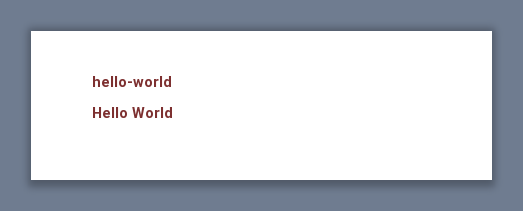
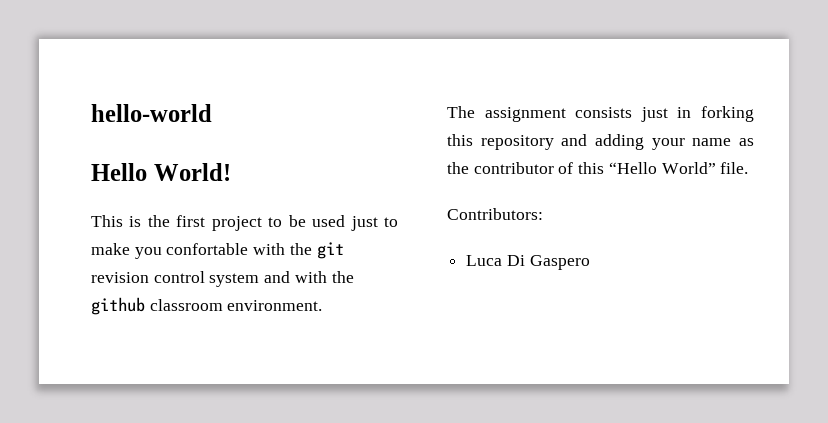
- Hello World
+ Hello World!
+ This is the first project to be used just to make you confortable with the git revision control system and with the github classroom environment.
+ The assignment consists just in forking this repository and adding your name as the contributor of this “Hello World” file.
+ Contributors:
+ Luca Di Gaspero

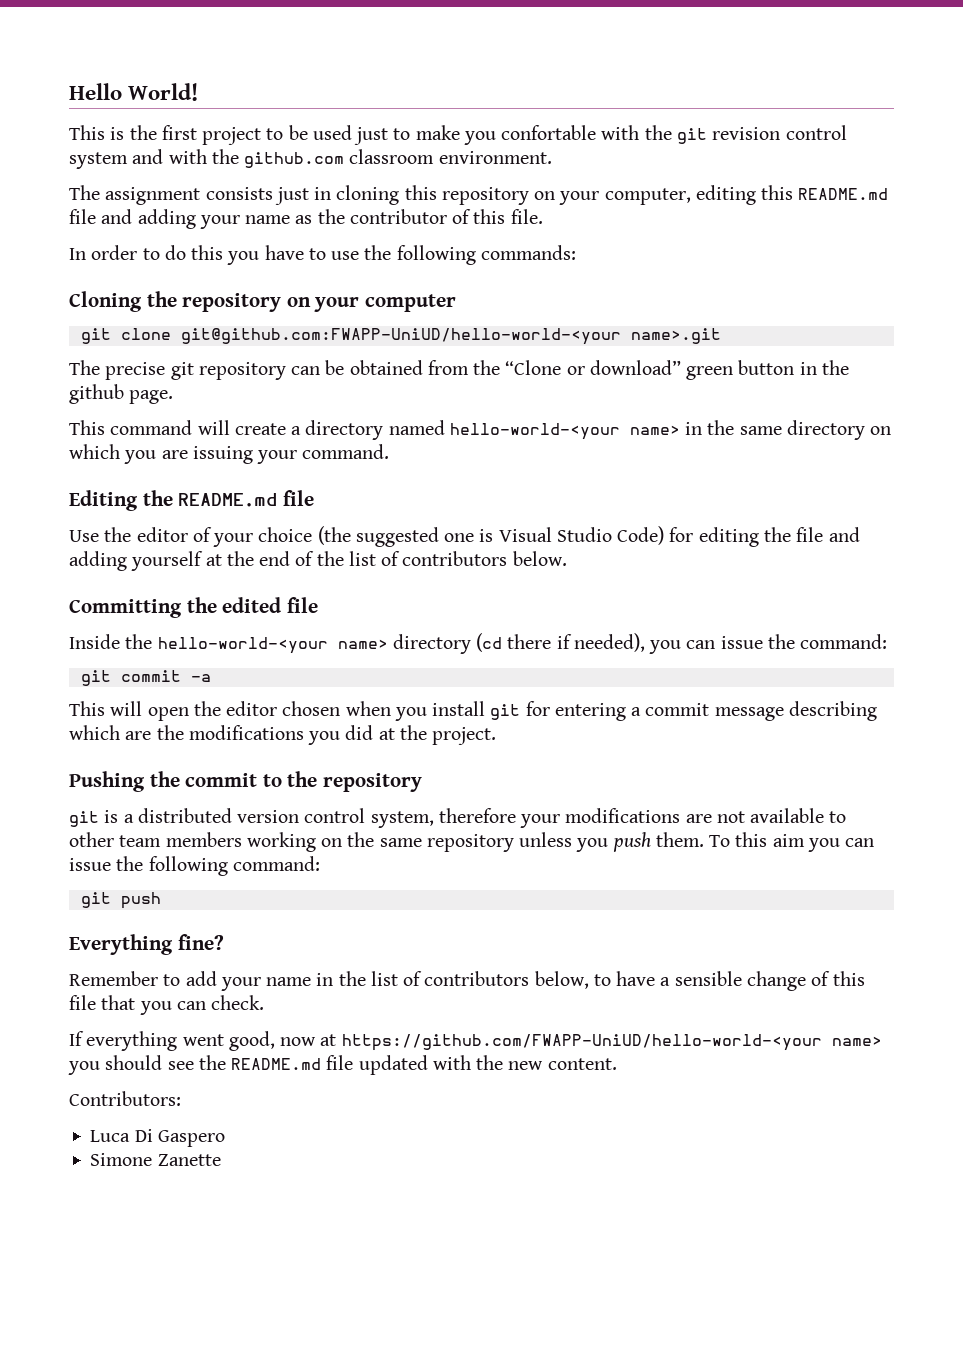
- hello-world
- This is the first project to be used just to make you confortable with the git revision control system and with the github classroom environment.
+ This is the first project to be used just to make you confortable with the git revision control system and with the github.com classroom environment.
- The assignment consists just in forking this repository and adding your name as the contributor of this “Hello World” file.
+ The assignment consists just in cloning this repository on your computer, editing this README.md file and adding your name as the contributor of this file.
+ In order to do this you have to use the following commands:
+ Cloning the repository on your computer
+ git clone git@github.com:FWAPP-UniUD/hello-world-<your name>.git
+ The precise git repository can be obtained from the “Clone or download” green button in the github page.
+ This command will create a directory named hello-world-<your name> in the same directory on which you are issuing your command.
+ Editing the README.md file
+ Use the editor of your choice (the suggested one is Visual Studio Code) for editing the file and adding yourself at the end of the list of contributors below.
+ Committing the edited file
+ Inside the hello-world-<your name> directory (cd there if needed), you can issue the command:
+ git commit -a
+ This will open the editor chosen when you install git for entering a commit message describing which are the modifications you did at the project.
+ Pushing the commit to the repository
+ git is a distributed version control system, therefore your modifications are not available to other team members working on the same repository unless you push them. To this aim you can issue the following command:
+ git push
+ Everything fine?
+ Remember to add your name in the list of contributors below, to have a sensible change of this file that you can check.
+ If everything went good, now at https://github.com/FWAPP-UniUD/hello-world-<your name> you should see the README.md file updated with the new content.
+ Simone Zanette

